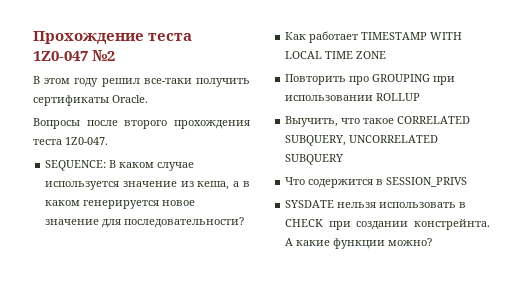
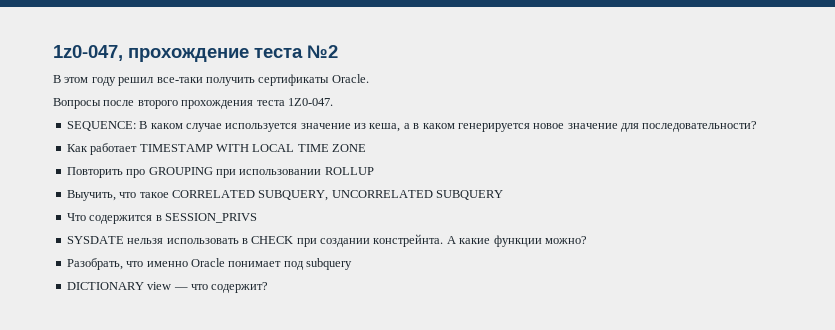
- Прохождение теста 1Z0-047 №2
+ 1z0-047, прохождение теста №2
+ Разобрать, что именно Oracle понимает под subquery
+ DICTIONARY view — что содержит?

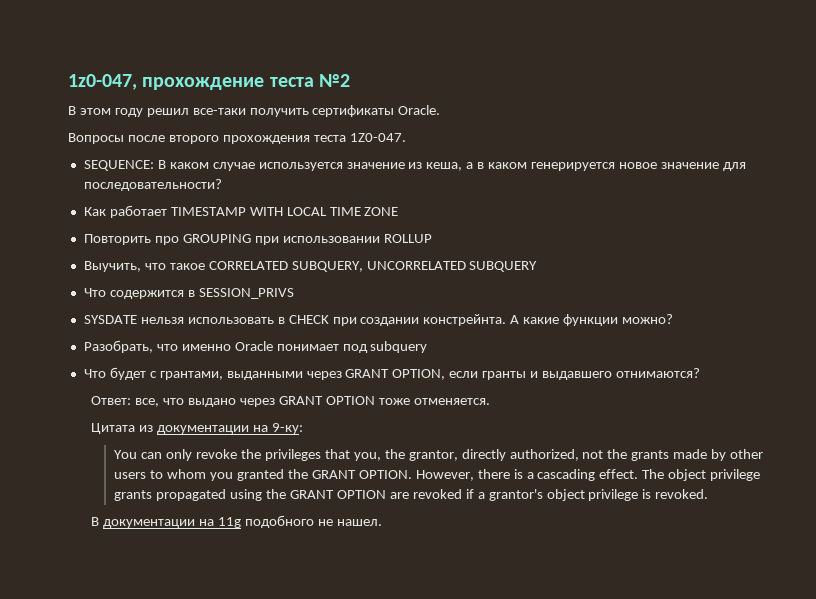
- DICTIONARY view — что содержит?
+ Что будет с грантами, выданными через GRANT OPTION, если гранты и выдавшего отнимаются?
+ Ответ: все, что выдано через GRANT OPTION тоже отменяется.
+ Цитата из документации на 9-ку:
+ You can only revoke the privileges that you, the grantor, directly authorized, not the grants made by other users to whom you granted the GRANT OPTION. However, there is a cascading effect. The object privilege grants propagated using the GRANT OPTION are revoked if a grantor's object privilege is revoked.
+ В документации на 11g подобного не нашел.

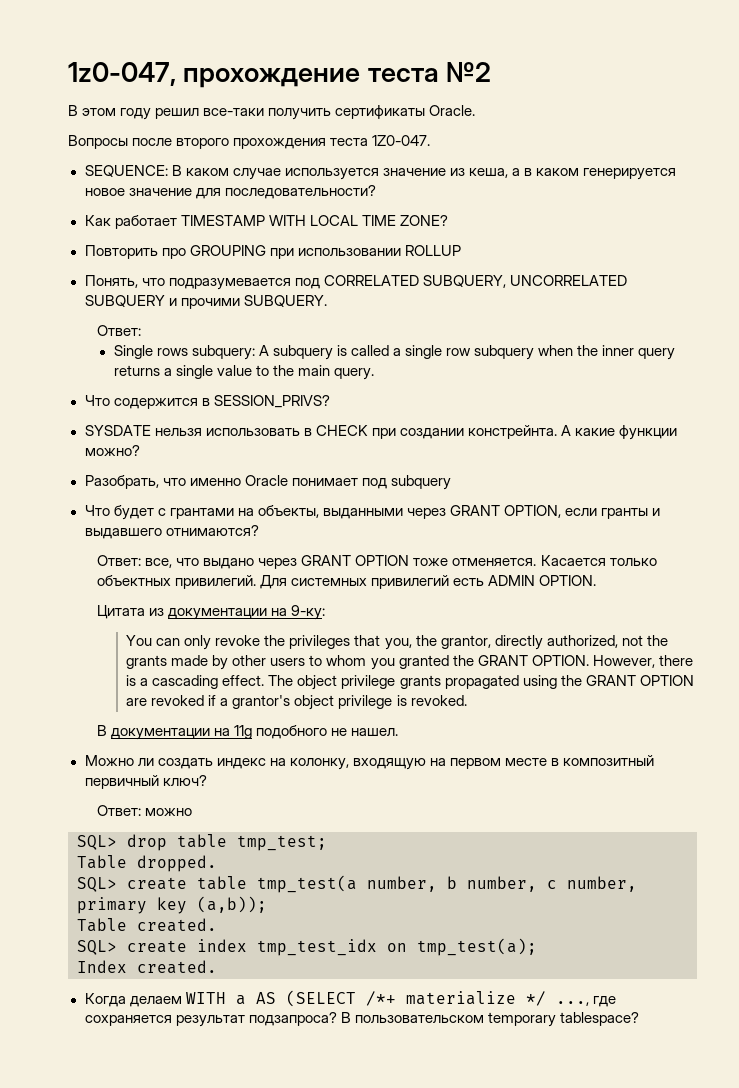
- Как работает TIMESTAMP WITH LOCAL TIME ZONE
+ Как работает TIMESTAMP WITH LOCAL TIME ZONE?
- Выучить, что такое CORRELATED SUBQUERY, UNCORRELATED SUBQUERY
+ Понять, что подразумевается под CORRELATED SUBQUERY, UNCORRELATED SUBQUERY и прочими SUBQUERY.
+ Ответ:
+ Single rows subquery: A subquery is called a single row subquery when the inner query returns a single value to the main query.
- Что содержится в SESSION_PRIVS
+ Что содержится в SESSION_PRIVS?
- Что будет с грантами, выданными через GRANT OPTION, если гранты и выдавшего отнимаются?
+ Что будет с грантами на объекты, выданными через GRANT OPTION, если гранты и выдавшего отнимаются?
+ Касается только объектных привилегий. Для системных привилегий есть ADMIN OPTION.
+ Можно ли создать индекс на колонку, входящую на первом месте в композитный первичный ключ?
+ Ответ: можно
+ SQL> drop table tmp_test;
+ Table dropped.
+ SQL> create table tmp_test(a number, b number, c number, primary key (a,b));
+ Table created.
+ SQL> create index tmp_test_idx on tmp_test(a);
+ Index created.
+ Когда делаем WITH a AS (SELECT /*+ materialize */ ..., где сохраняется результат подзапроса? В пользовательском temporary tablespace?

